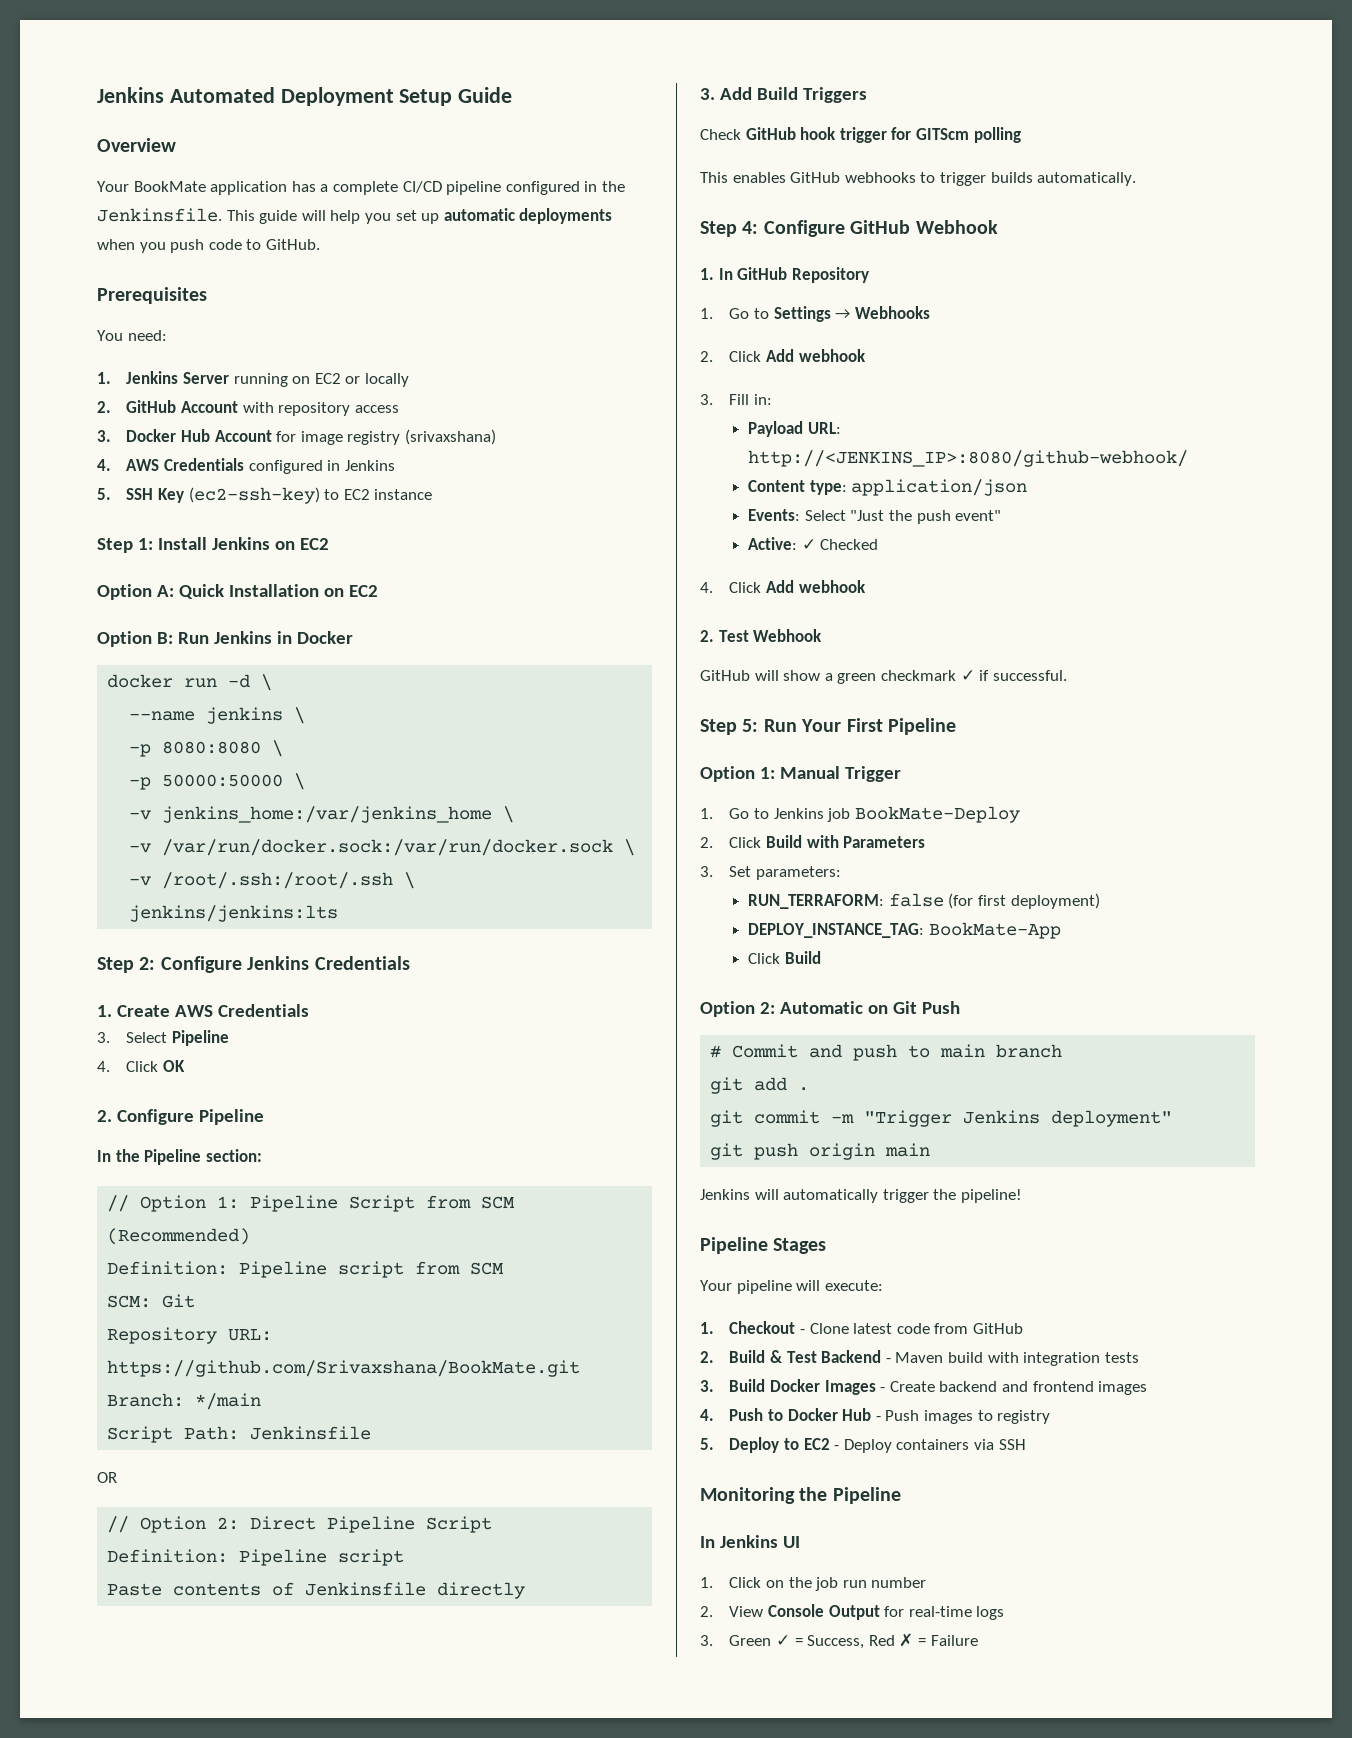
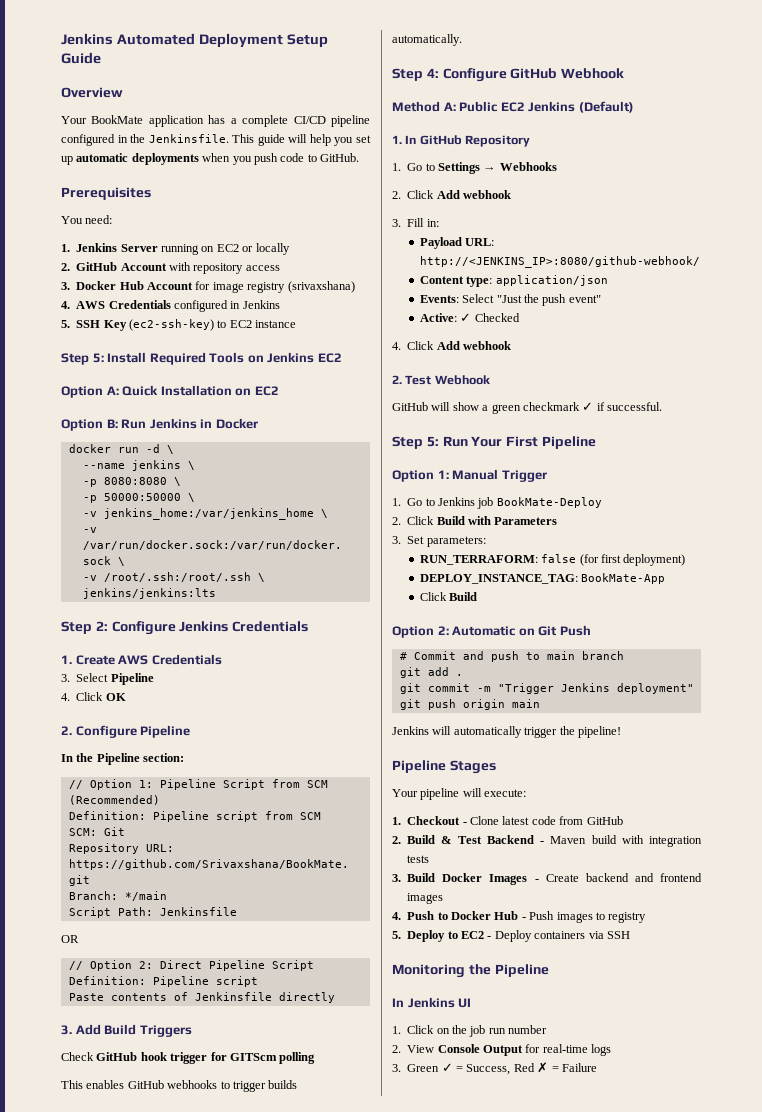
- Step 1: Install Jenkins on EC2
+ Step 5: Install Required Tools on Jenkins EC2
+ Method A: Public EC2 Jenkins (Default)

